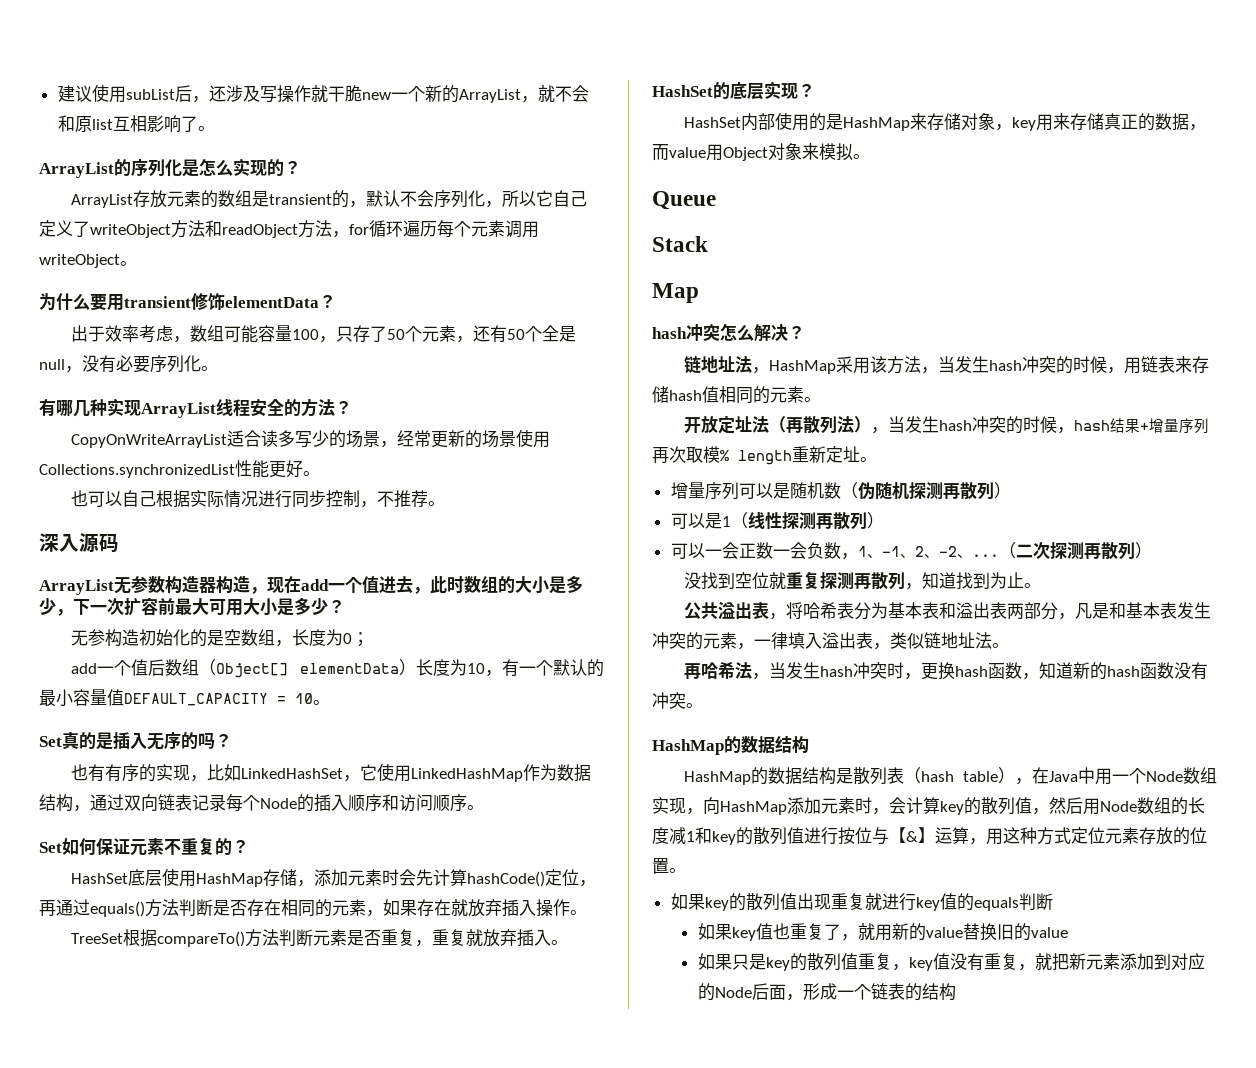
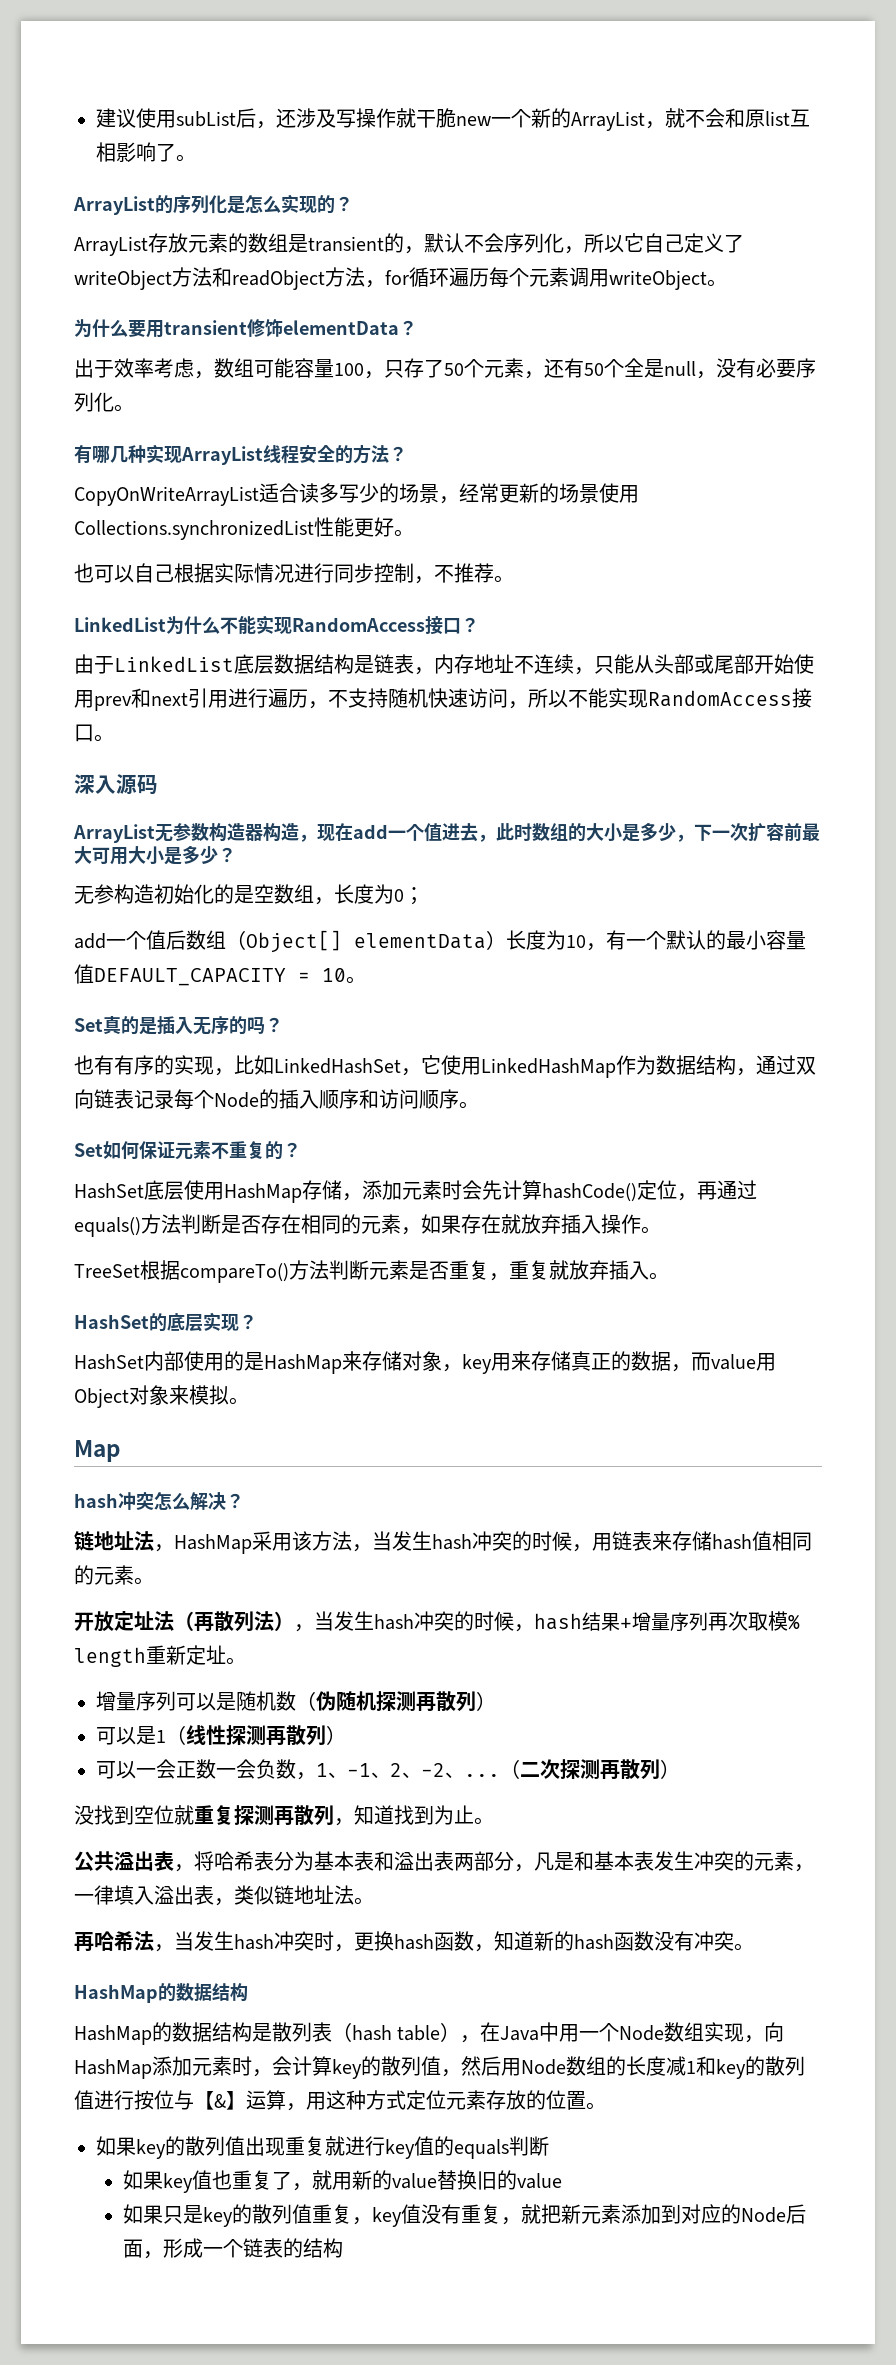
+ LinkedList为什么不能实现RandomAccess接口？
+ 由于LinkedList底层数据结构是链表，内存地址不连续，只能从头部或尾部开始使用prev和next引用进行遍历，不支持随机快速访问，所以不能实现RandomAccess接口。
- Queue
- Stack

